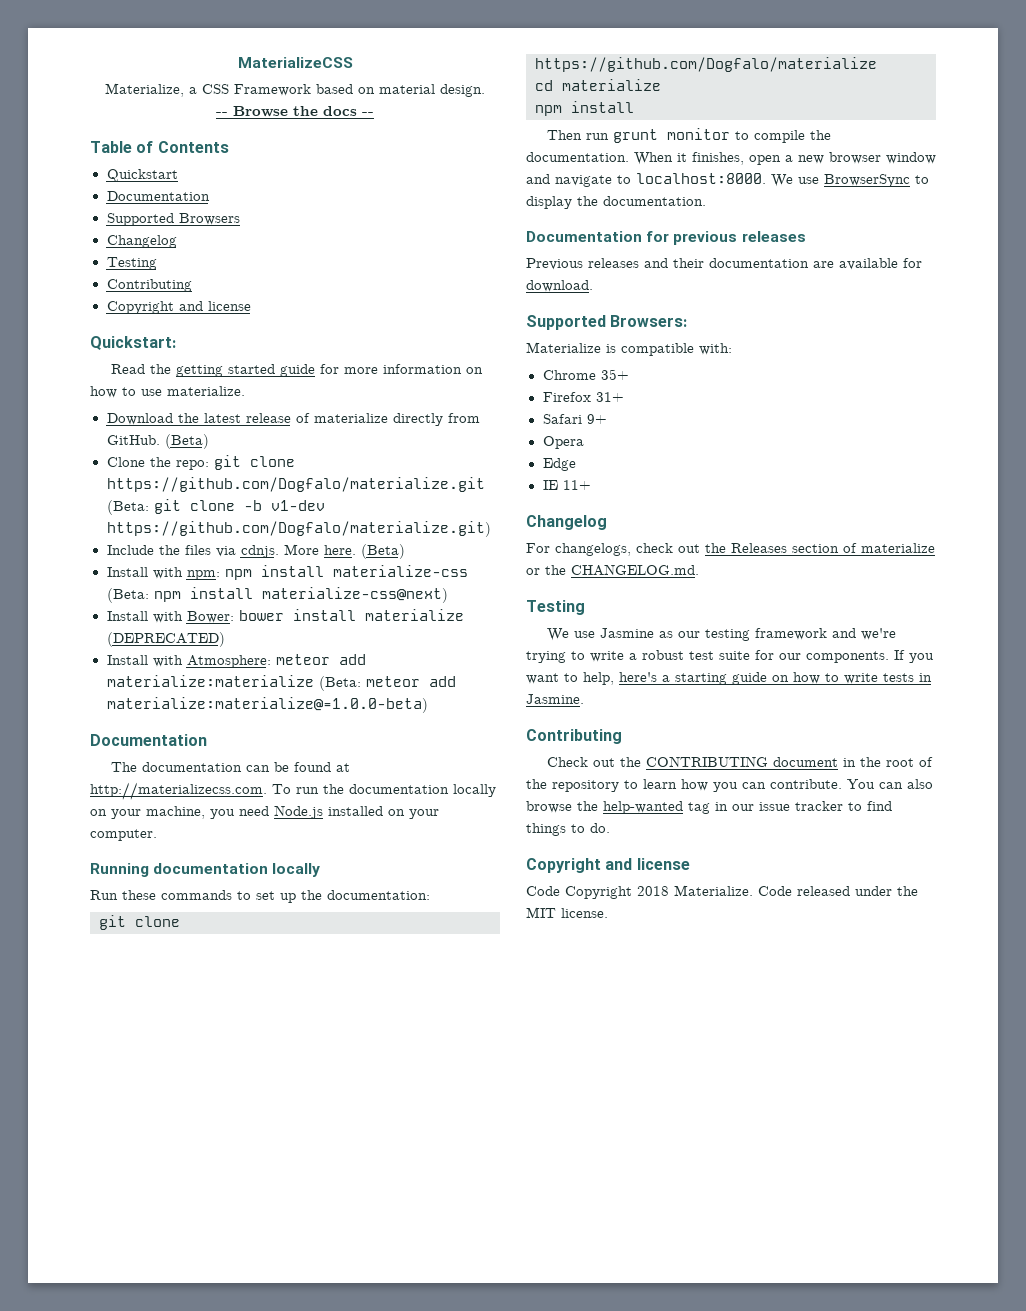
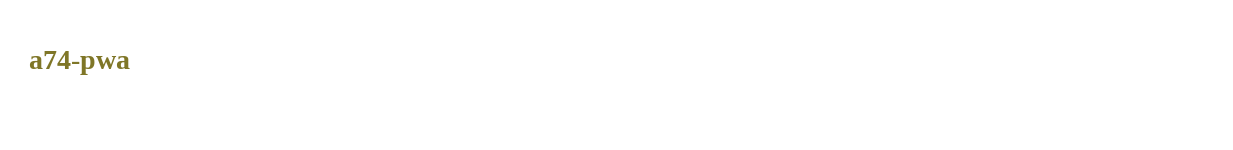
- MaterializeCSS
- Materialize, a CSS Framework based on material design.
- -- Browse the docs --
- Table of Contents
- Quickstart
- Documentation
- Supported Browsers
- Changelog
- Testing
- Contributing
- Copyright and license
- Quickstart:
- Read the getting started guide for more information on how to use materialize.
- Download the latest release of materialize directly from GitHub. (Beta)
- Clone the repo: git clone https://github.com/Dogfalo/materialize.git (Beta: git clone -b v1-dev https://github.com/Dogfalo/materialize.git)
- Include the files via cdnjs. More here. (Beta)
- Install with npm: npm install materialize-css (Beta: npm install materialize-css@next)
- Install with Bower: bower install materialize (DEPRECATED)
- Install with Atmosphere: meteor add materialize:materialize (Beta: meteor add materialize:materialize@=1.0.0-beta)
- Documentation
- The documentation can be found at http://materializecss.com. To run the documentation locally on your machine, you need Node.js installed on your computer.
- Running documentation locally
- Run these commands to set up the documentation:
- git clone https://github.com/Dogfalo/materialize
- cd materialize
- npm install
- Then run grunt monitor to compile the documentation. When it finishes, open a new browser window and navigate to localhost:8000. We use BrowserSync to display the documentation.
- Documentation for previous releases
- Previous releases and their documentation are available for download.
- Supported Browsers:
- Materialize is compatible with:
- Chrome 35+
- Firefox 31+
- Safari 9+
- Opera
- Edge
- IE 11+
- Changelog
- For changelogs, check out the Releases section of materialize or the CHANGELOG.md.
- Testing
- We use Jasmine as our testing framework and we're trying to write a robust test suite for our components. If you want to help, here's a starting guide on how to write tests in Jasmine.
- Contributing
- Check out the CONTRIBUTING document in the root of the repository to learn how you can contribute. You can also browse the help-wanted tag in our issue tracker to find things to do.
- Copyright and license
- Code Copyright 2018 Materialize. Code released under the MIT license.
+ a74-pwa

